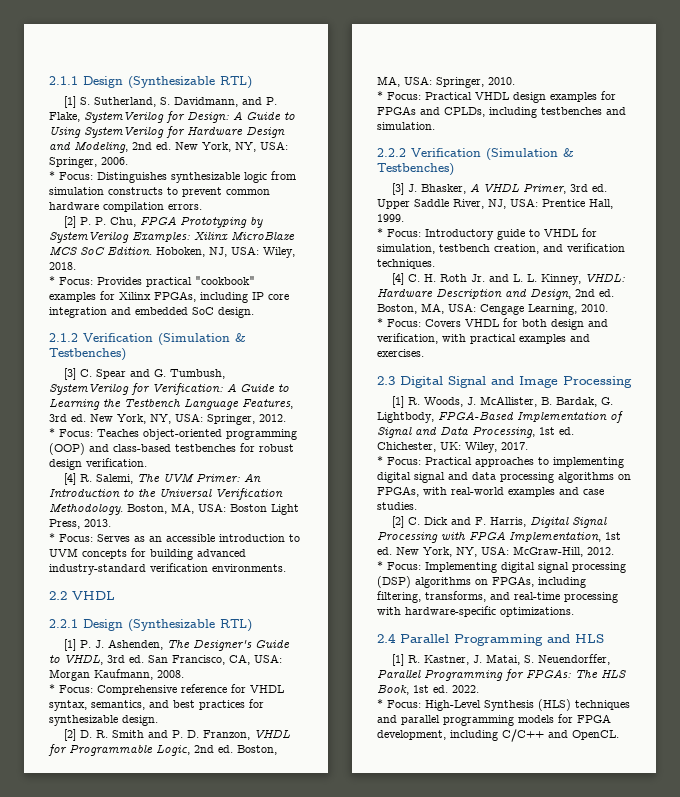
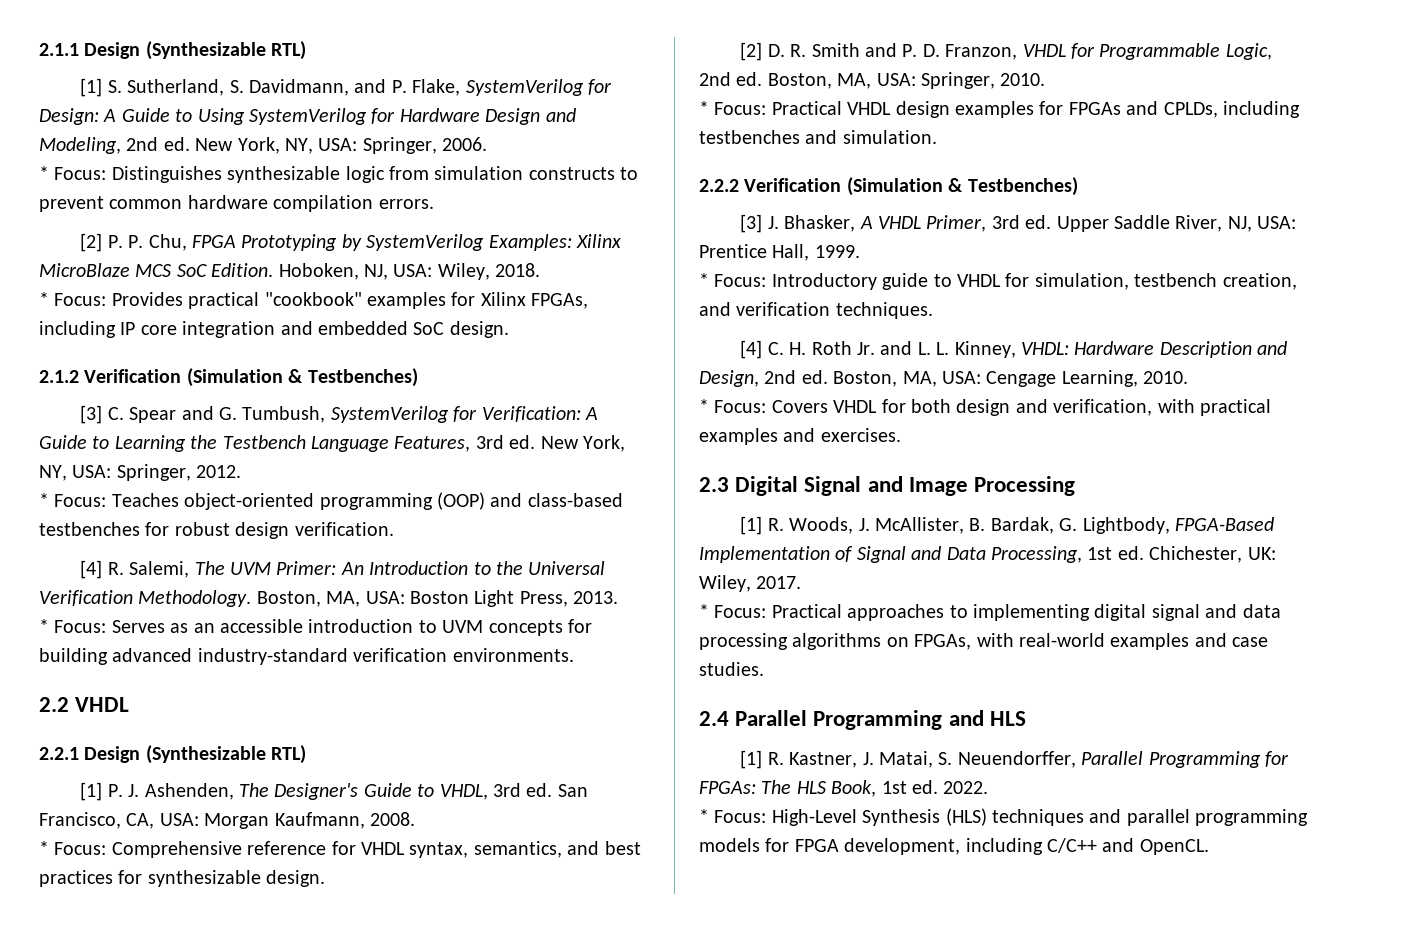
- [2] C. Dick and F. Harris, Digital Signal Processing with FPGA Implementation, 1st ed. New York, NY, USA: McGraw-Hill, 2012.
- * Focus: Implementing digital signal processing (DSP) algorithms on FPGAs, including filtering, transforms, and real-time processing with hardware-specific optimizations.

